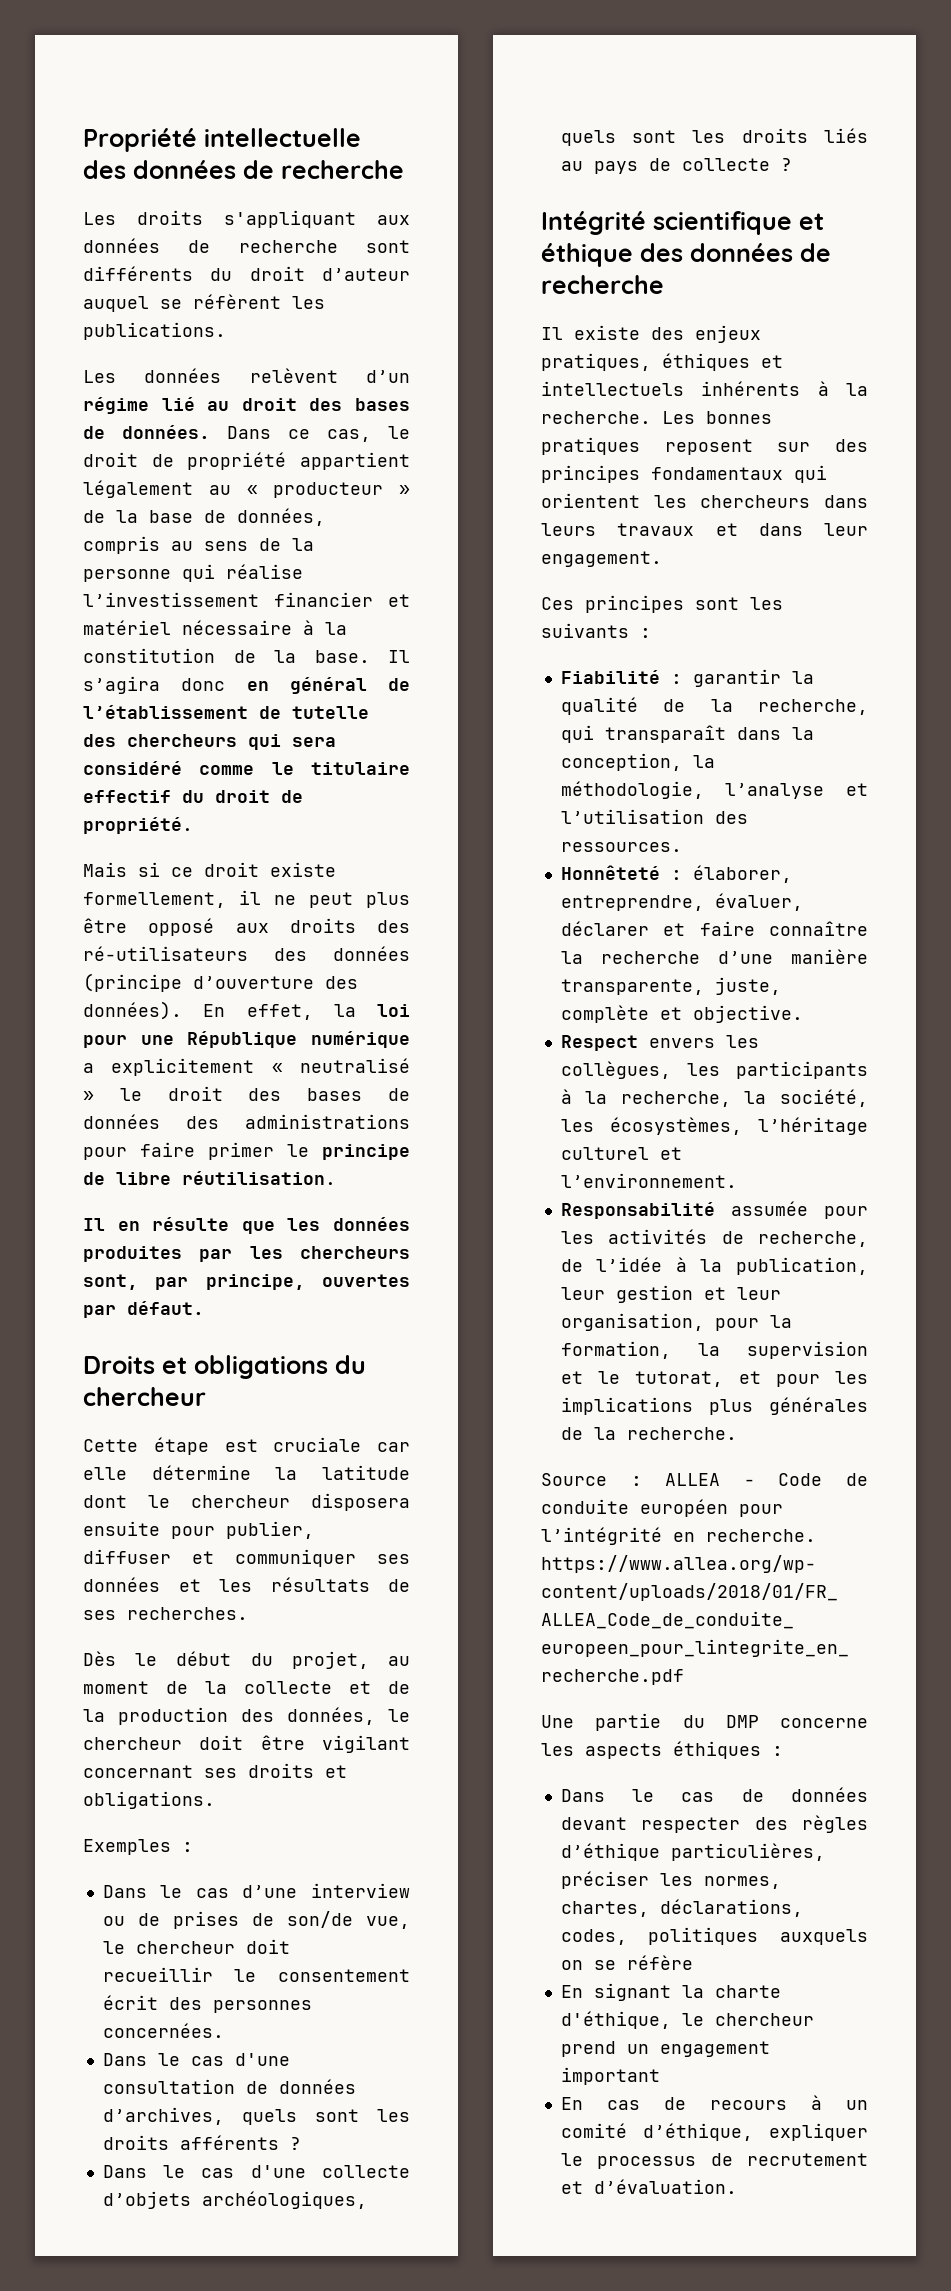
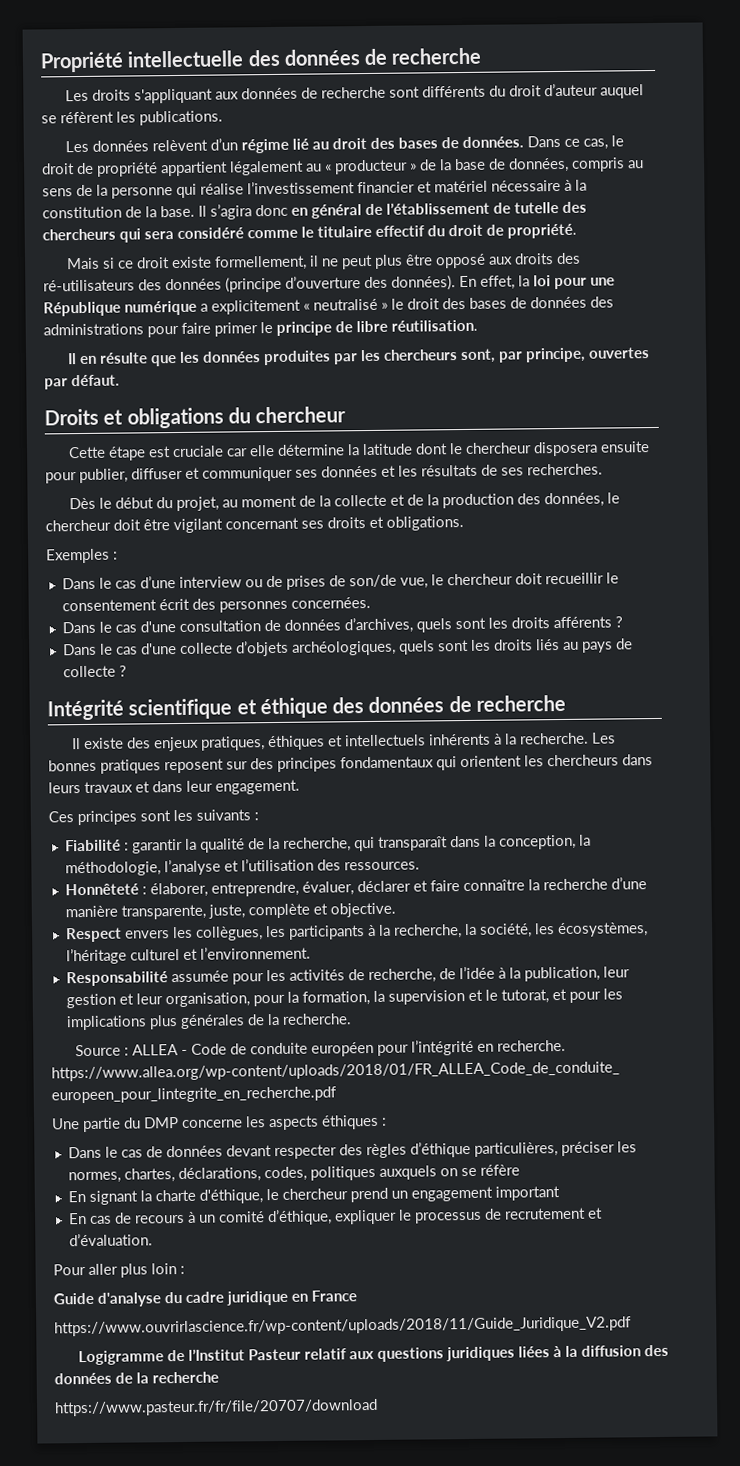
+ Pour aller plus loin :
+ Guide d'analyse du cadre juridique en France
+ https://www.ouvrirlascience.fr/wp-content/uploads/2018/11/Guide_Juridique_V2.pdf
+ Logigramme de l’Institut Pasteur relatif aux questions juridiques liées à la diffusion des données de la recherche
+ https://www.pasteur.fr/fr/file/20707/download

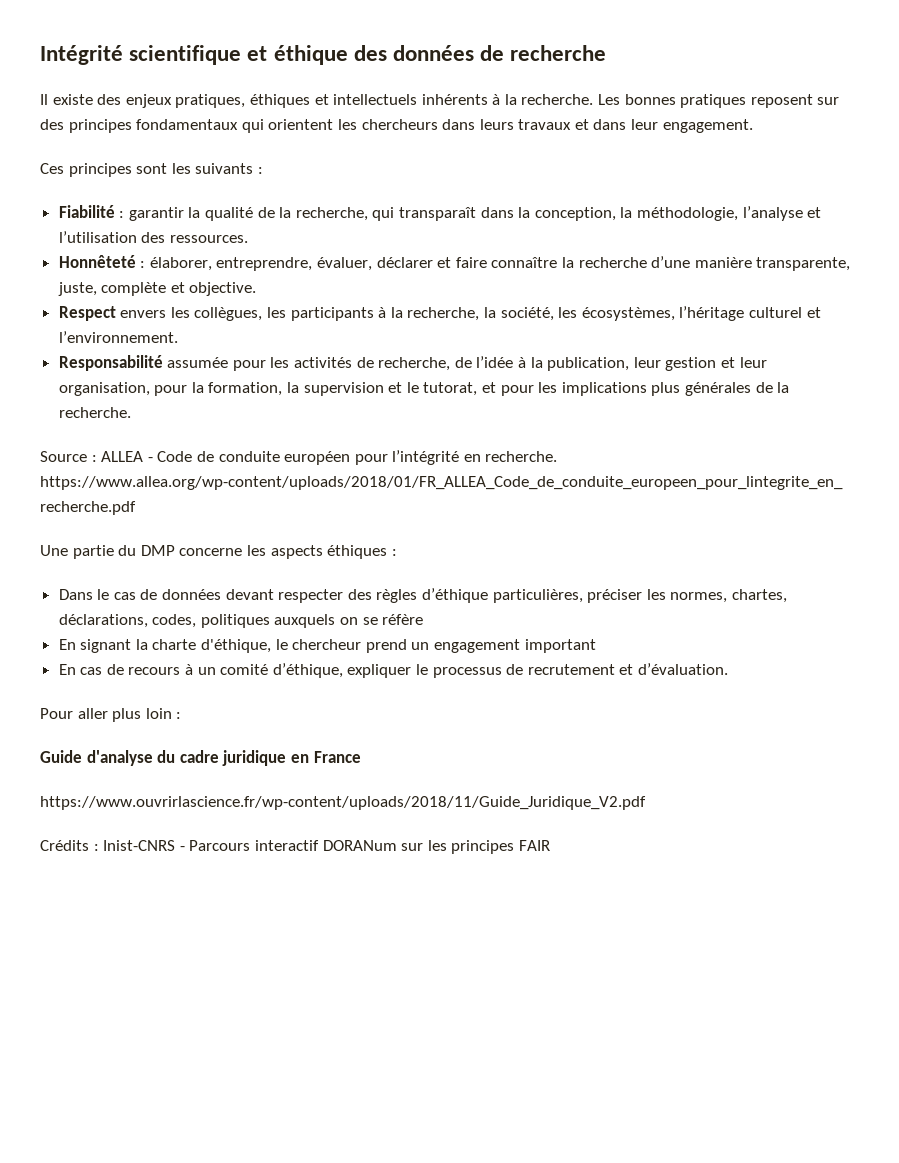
- Propriété intellectuelle des données de recherche
- Les droits s'appliquant aux données de recherche sont différents du droit d’auteur auquel se réfèrent les publications.
- Les données relèvent d’un régime lié au droit des bases de données. Dans ce cas, le droit de propriété appartient légalement au « producteur » de la base de données, compris au sens de la personne qui réalise l’investissement financier et matériel nécessaire à la constitution de la base. Il s’agira donc en général de l’établissement de tutelle des chercheurs qui sera considéré comme le titulaire effectif du droit de propriété.
- Mais si ce droit existe formellement, il ne peut plus être opposé aux droits des ré-utilisateurs des données (principe d’ouverture des données). En effet, la loi pour une République numérique a explicitement « neutralisé » le droit des bases de données des administrations pour faire primer le principe de libre réutilisation.
- Il en résulte que les données produites par les chercheurs sont, par principe, ouvertes par défaut.
- Droits et obligations du chercheur
- Cette étape est cruciale car elle détermine la latitude dont le chercheur disposera ensuite pour publier, diffuser et communiquer ses données et les résultats de ses recherches.
- Dès le début du projet, au moment de la collecte et de la production des données, le chercheur doit être vigilant concernant ses droits et obligations.
- Exemples :
- Dans le cas d’une interview ou de prises de son/de vue, le chercheur doit recueillir le consentement écrit des personnes concernées.
- Dans le cas d'une consultation de données d’archives, quels sont les droits afférents ?
- Dans le cas d'une collecte d’objets archéologiques, quels sont les droits liés au pays de collecte ?
- Logigramme de l’Institut Pasteur relatif aux questions juridiques liées à la diffusion des données de la recherche
- https://www.pasteur.fr/fr/file/20707/download
+ Crédits : Inist-CNRS - Parcours interactif DORANum sur les principes FAIR

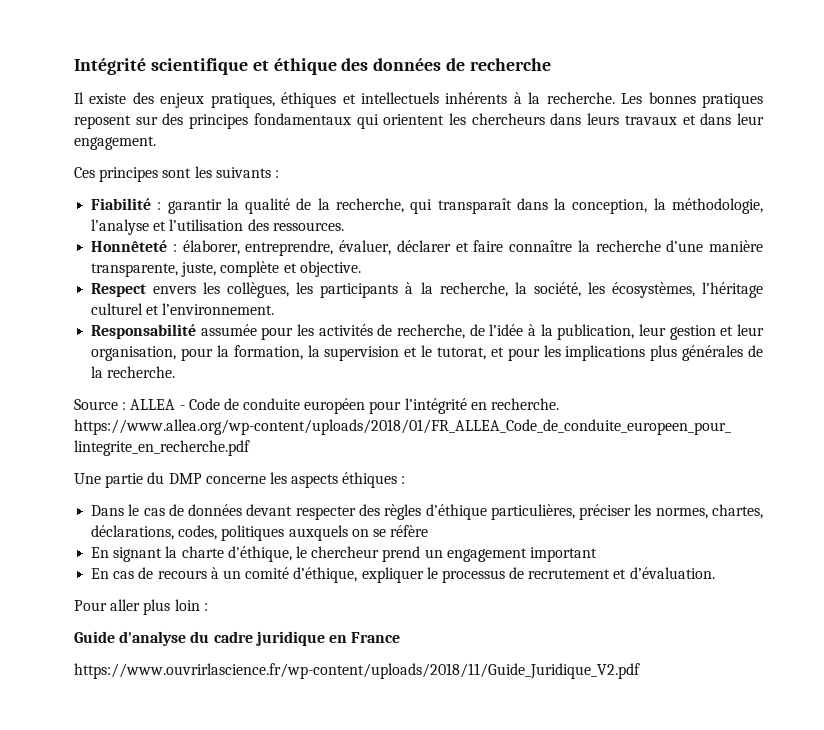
- Crédits : Inist-CNRS - Parcours interactif DORANum sur les principes FAIR

